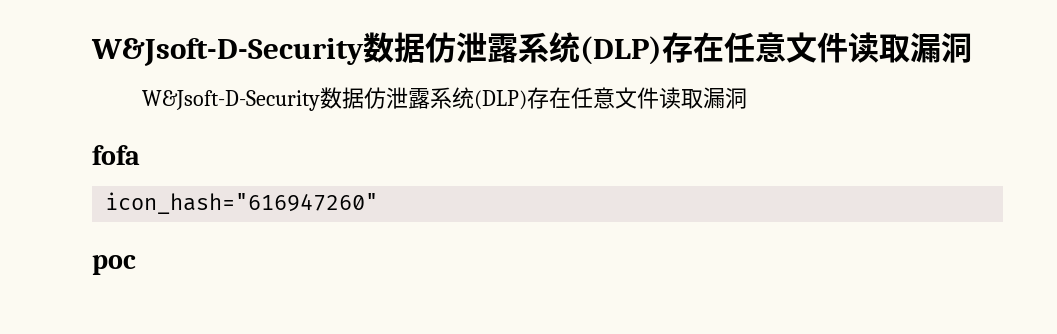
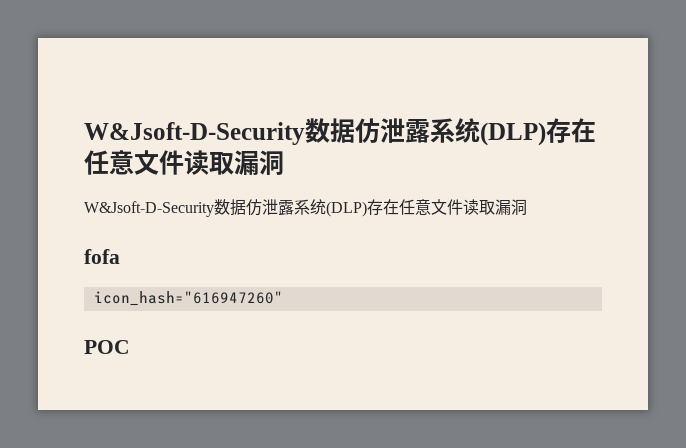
- poc
+ POC

